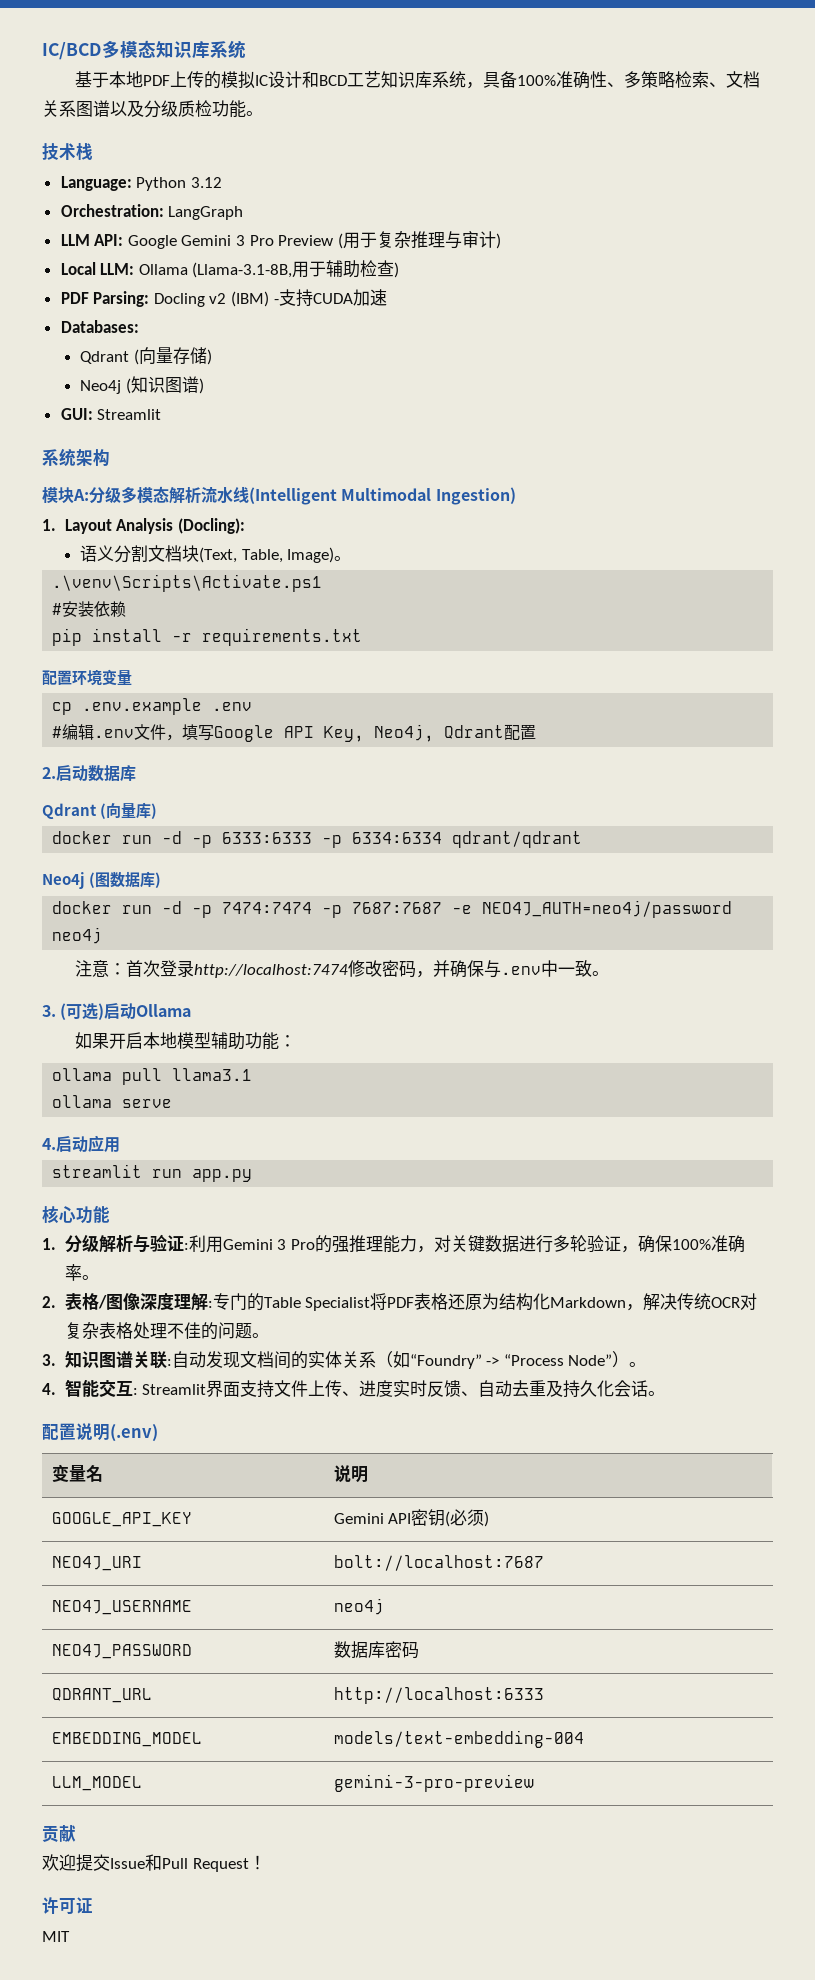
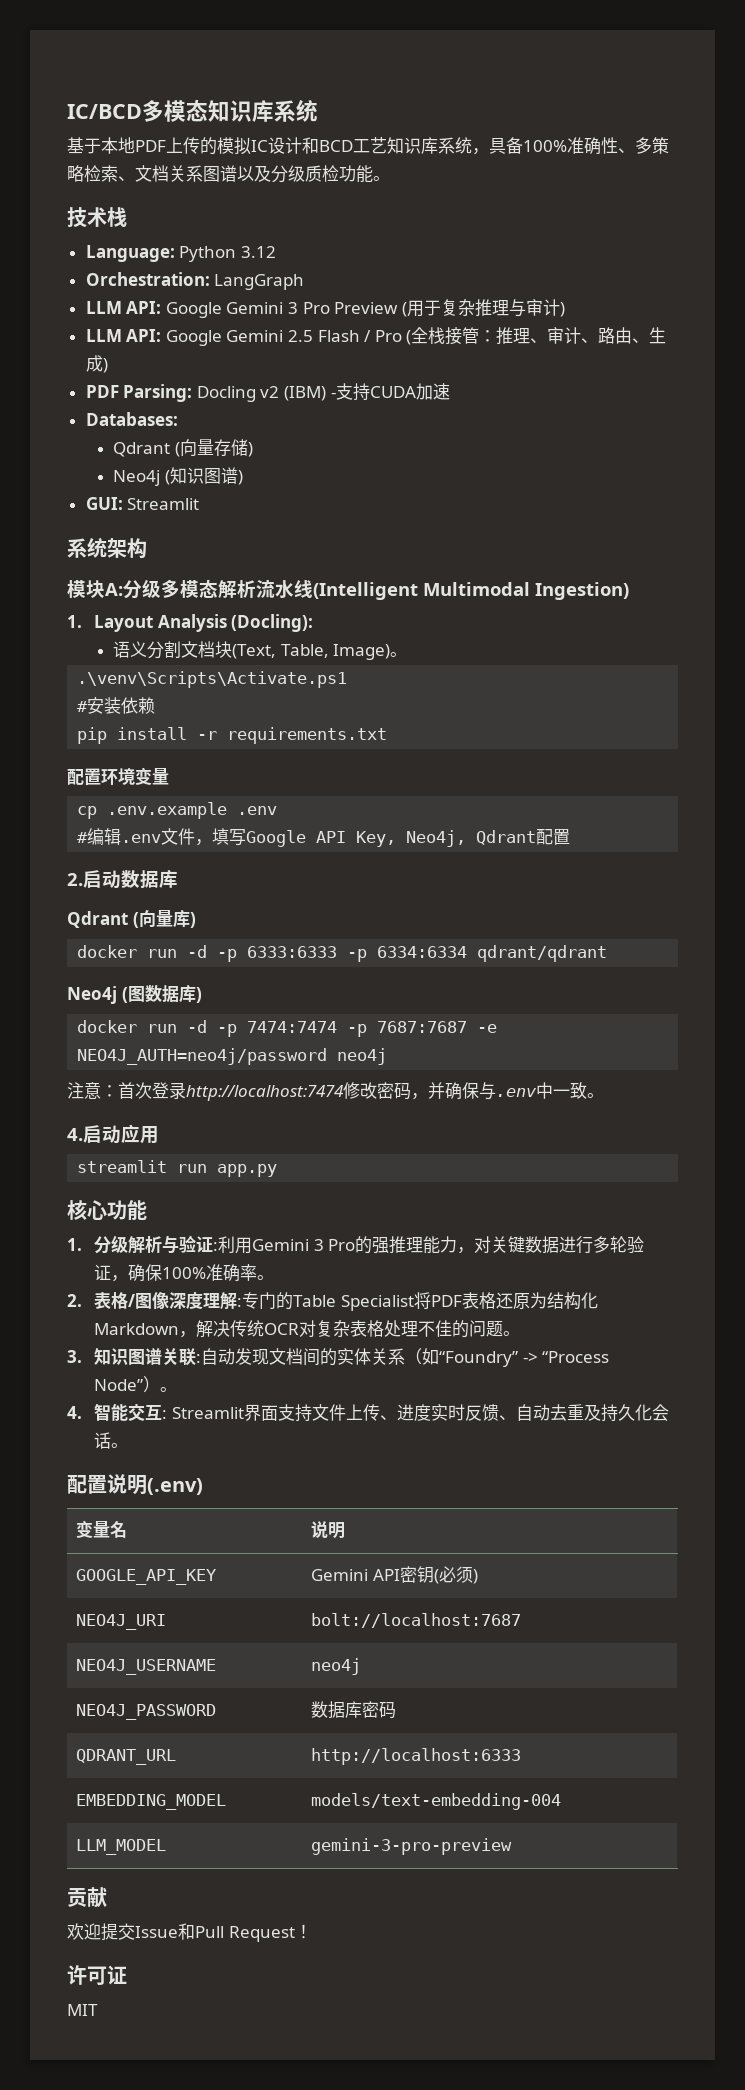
- Local LLM: Ollama (Llama-3.1-8B,用于辅助检查)
+ LLM API: Google Gemini 2.5 Flash / Pro (全栈接管：推理、审计、路由、生成)
- 3. (可选)启动Ollama
- 如果开启本地模型辅助功能：
- ollama pull llama3.1
- ollama serve

